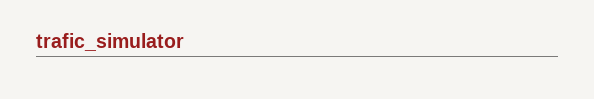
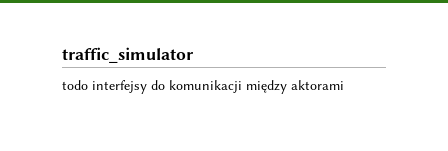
- trafic_simulator
+ traffic_simulator
+ todo interfejsy do komunikacji między aktorami

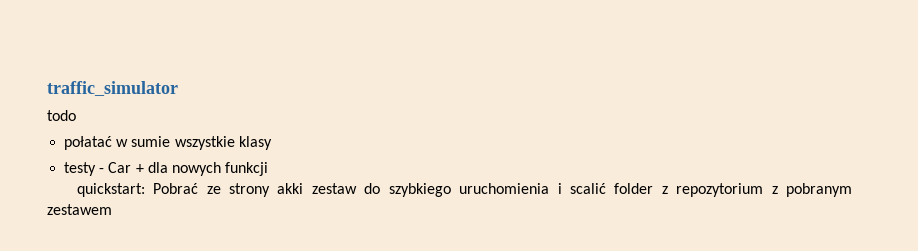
- todo interfejsy do komunikacji między aktorami
+ todo
+ połatać w sumie wszystkie klasy
+ testy - Car + dla nowych funkcji
+ quickstart: Pobrać ze strony akki zestaw do szybkiego uruchomienia i scalić folder z repozytorium z pobranym zestawem

